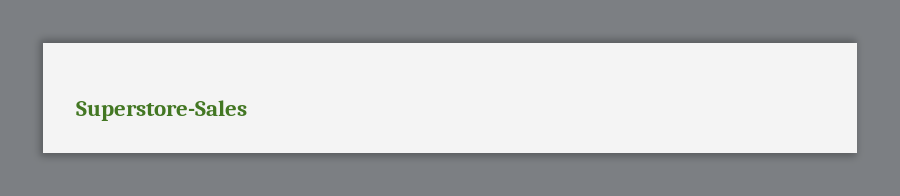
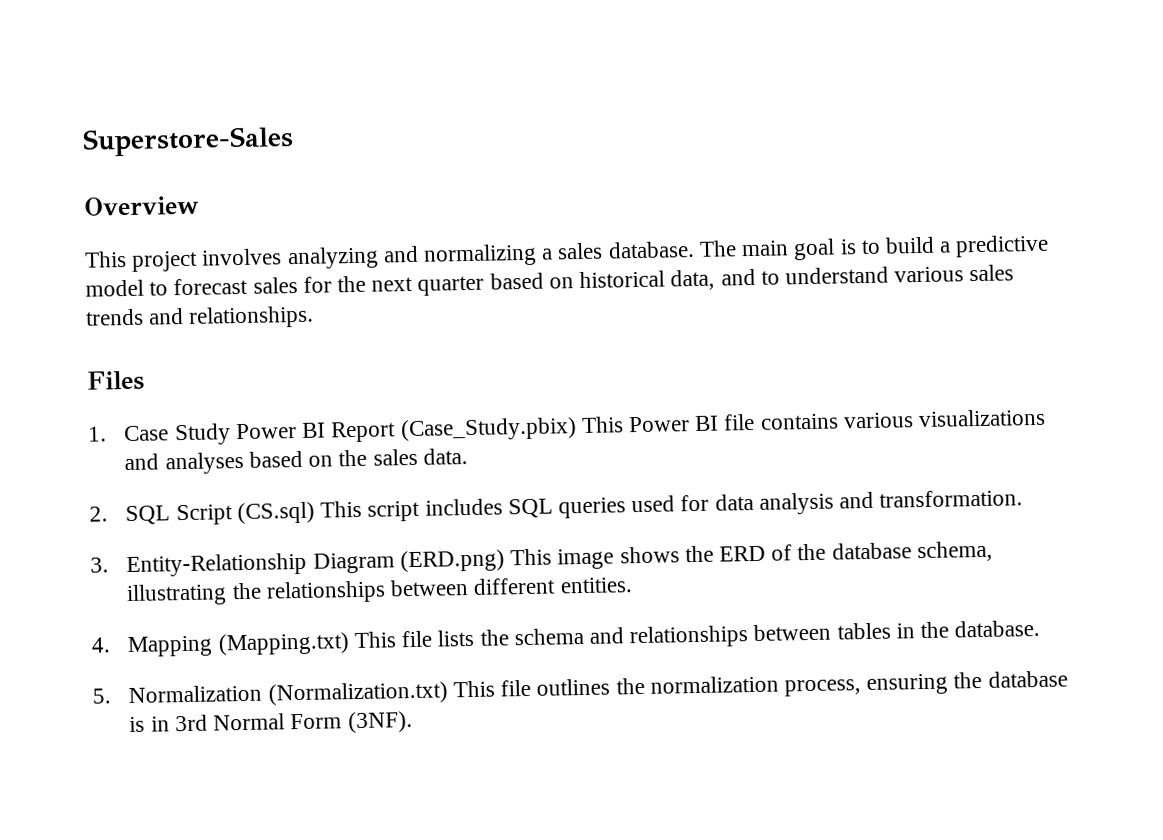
+ Overview
+ This project involves analyzing and normalizing a sales database. The main goal is to build a predictive model to forecast sales for the next quarter based on historical data, and to understand various sales trends and relationships.
+ Files
+ 1. Case Study Power BI Report (Case_Study.pbix) This Power BI file contains various visualizations and analyses based on the sales data.
+ 2. SQL Script (CS.sql) This script includes SQL queries used for data analysis and transformation.
+ 3. Entity-Relationship Diagram (ERD.png) This image shows the ERD of the database schema, illustrating the relationships between different entities.
+ 4. Mapping (Mapping.txt) This file lists the schema and relationships between tables in the database.
+ 5. Normalization (Normalization.txt) This file outlines the normalization process, ensuring the database is in 3rd Normal Form (3NF).

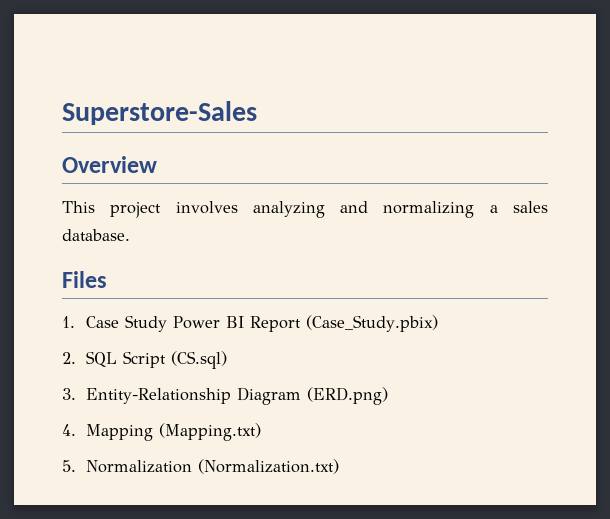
- The main goal is to build a predictive model to forecast sales for the next quarter based on historical data, and to understand various sales trends and relationships.
- 1. Case Study Power BI Report (Case_Study.pbix) This Power BI file contains various visualizations and analyses based on the sales data.
- 2. SQL Script (CS.sql) This script includes SQL queries used for data analysis and transformation.
- 3. Entity-Relationship Diagram (ERD.png) This image shows the ERD of the database schema, illustrating the relationships between different entities.
- 4. Mapping (Mapping.txt) This file lists the schema and relationships between tables in the database.
- 5. Normalization (Normalization.txt) This file outlines the normalization process, ensuring the database is in 3rd Normal Form (3NF).
+ 1. Case Study Power BI Report (Case_Study.pbix)
+ 2. SQL Script (CS.sql)
+ 3. Entity-Relationship Diagram (ERD.png)
+ 4. Mapping (Mapping.txt)
+ 5. Normalization (Normalization.txt)

